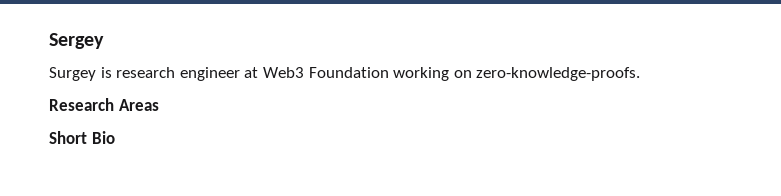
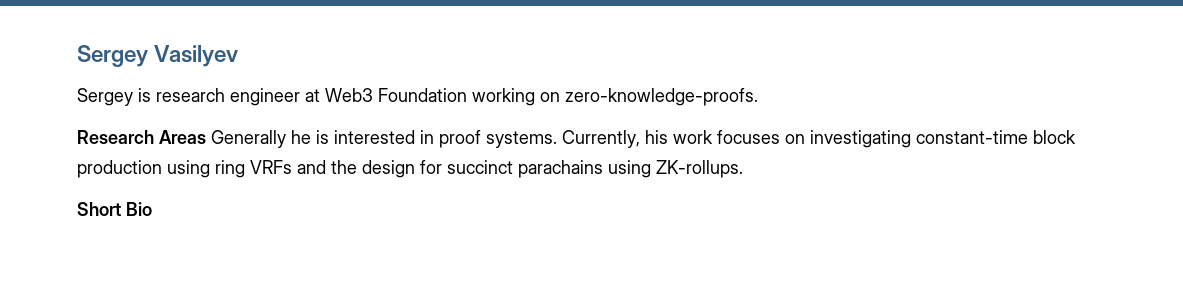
- Sergey
- Surgey is research engineer at Web3 Foundation working on zero-knowledge-proofs.
+ Sergey Vasilyev
+ Sergey is research engineer at Web3 Foundation working on zero-knowledge-proofs.
- Research Areas
+ Research Areas Generally he is interested in proof systems. Currently, his work focuses on investigating constant-time block production using ring VRFs and the design for succinct parachains using ZK-rollups.

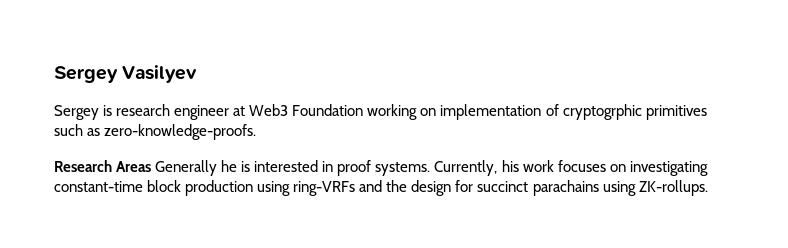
- Sergey is research engineer at Web3 Foundation working on zero-knowledge-proofs.
+ Sergey is research engineer at Web3 Foundation working on implementation of cryptogrphic primitives such as zero-knowledge-proofs.
- Currently, his work focuses on investigating constant-time block production using ring VRFs and the design for succinct parachains using ZK-rollups.
+ Currently, his work focuses on investigating constant-time block production using ring-VRFs and the design for succinct parachains using ZK-rollups.
- Short Bio

